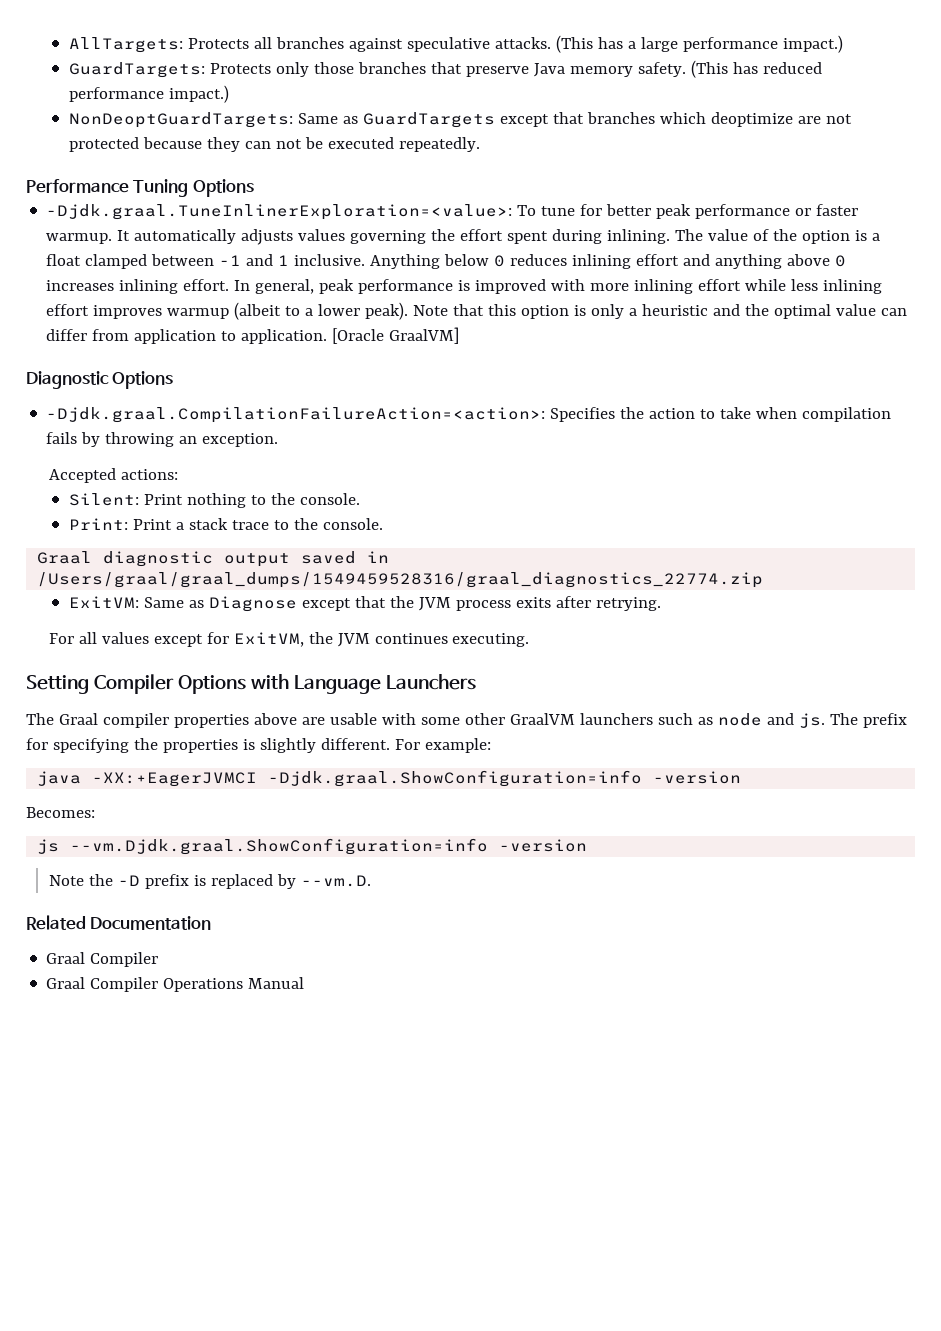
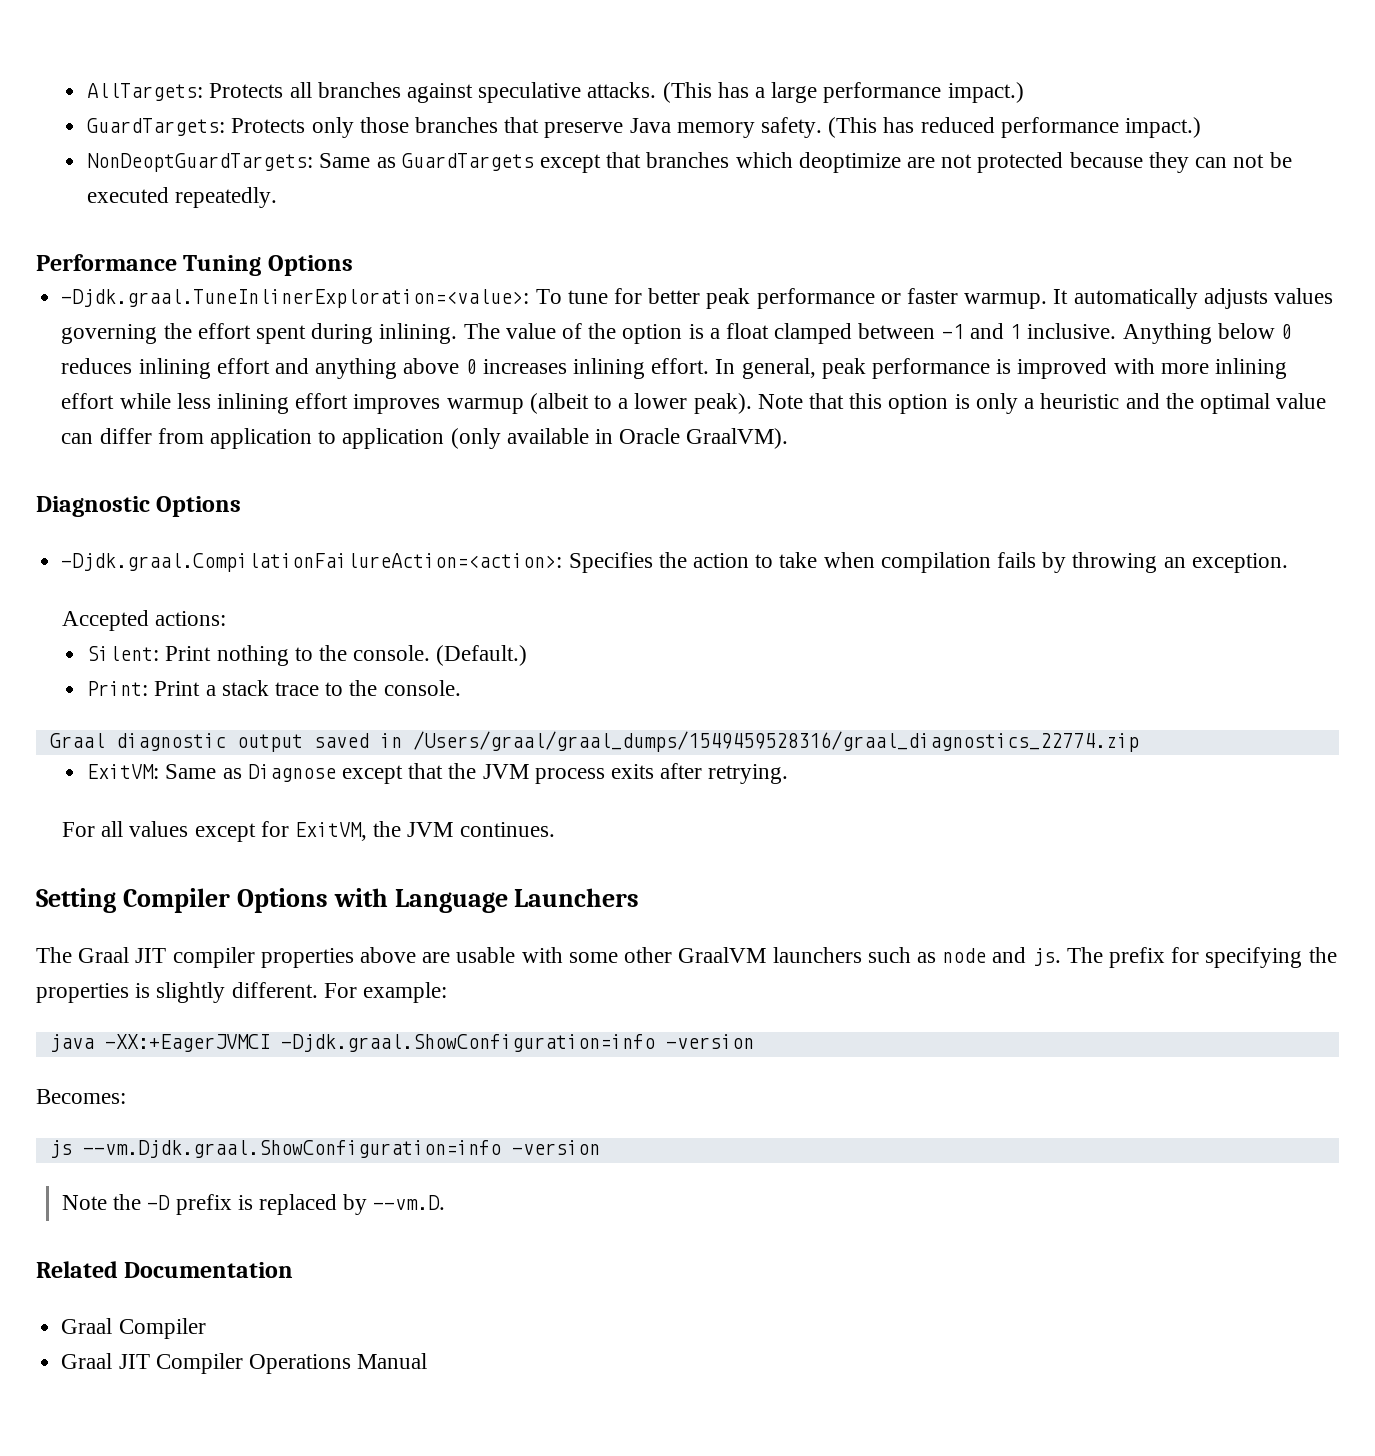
- Note that this option is only a heuristic and the optimal value can differ from application to application. [Oracle GraalVM]
+ Note that this option is only a heuristic and the optimal value can differ from application to application (only available in Oracle GraalVM).
+ (Default.)
- For all values except for ExitVM, the JVM continues executing.
+ For all values except for ExitVM, the JVM continues.
- The Graal compiler properties above are usable with some other GraalVM launchers such as node and js.
+ The Graal JIT compiler properties above are usable with some other GraalVM launchers such as node and js.
- Graal Compiler Operations Manual
+ Graal JIT Compiler Operations Manual

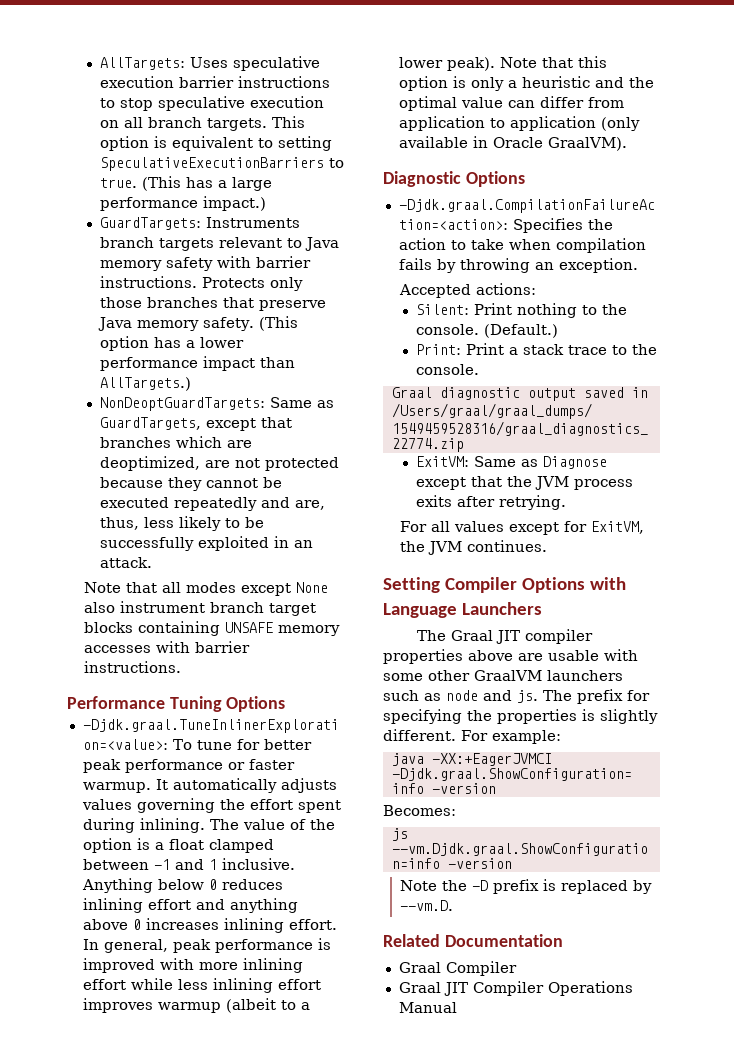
- AllTargets: Protects all branches against speculative attacks.
+ AllTargets: Uses speculative execution barrier instructions to stop speculative execution on all branch targets. This option is equivalent to setting SpeculativeExecutionBarriers to true.
- GuardTargets: Protects only those branches that preserve Java memory safety.
+ GuardTargets: Instruments branch targets relevant to Java memory safety with barrier instructions. Protects only those branches that preserve Java memory safety.
- (This has reduced performance impact.)
+ (This option has a lower performance impact than AllTargets.)
- NonDeoptGuardTargets: Same as GuardTargets except that branches which deoptimize are not protected because they can not be executed repeatedly.
+ NonDeoptGuardTargets: Same as GuardTargets, except that branches which are deoptimized, are not protected because they cannot be executed repeatedly and are, thus, less likely to be successfully exploited in an attack.
+ Note that all modes except None also instrument branch target blocks containing UNSAFE memory accesses with barrier instructions.

